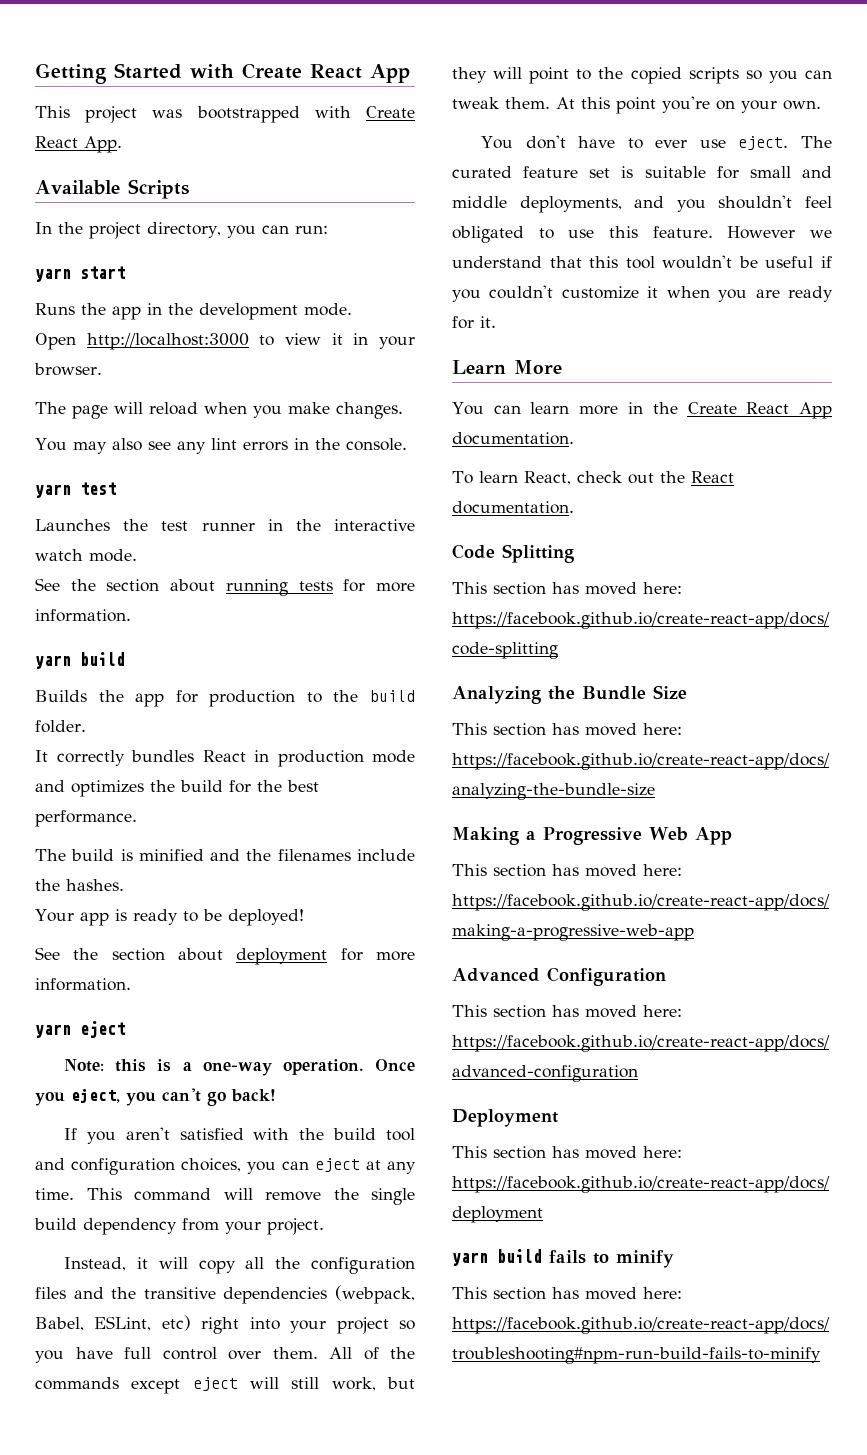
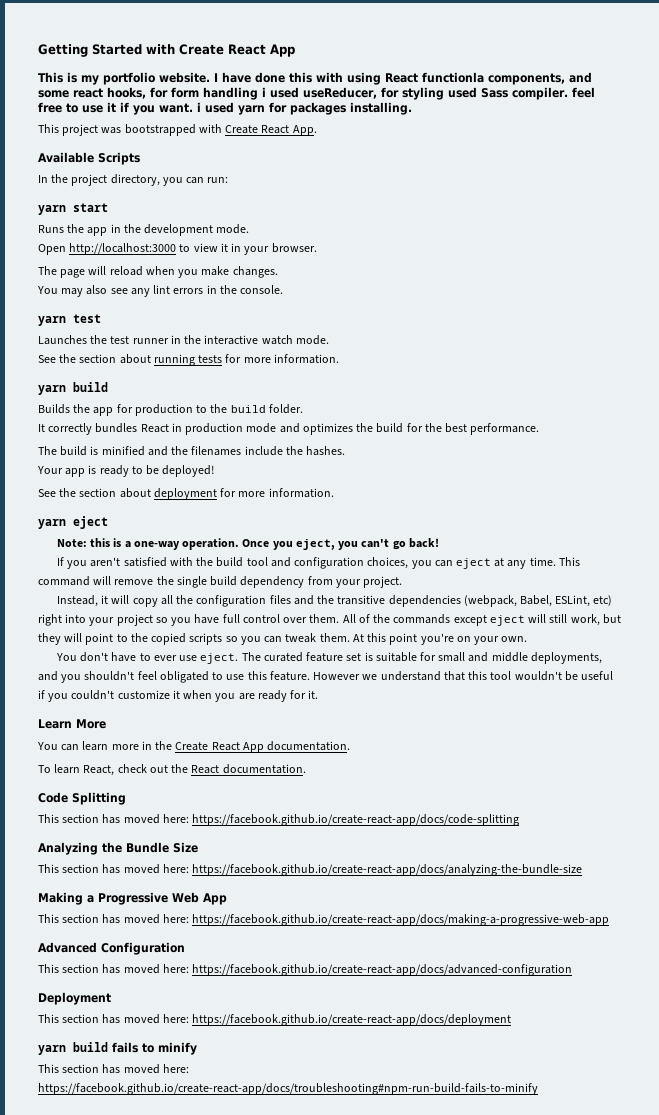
+ This is my portfolio website. I have done this with using React functionla components, and some react hooks, for form handling i used useReducer, for styling used Sass compiler. feel free to use it if you want. i used yarn for packages installing.

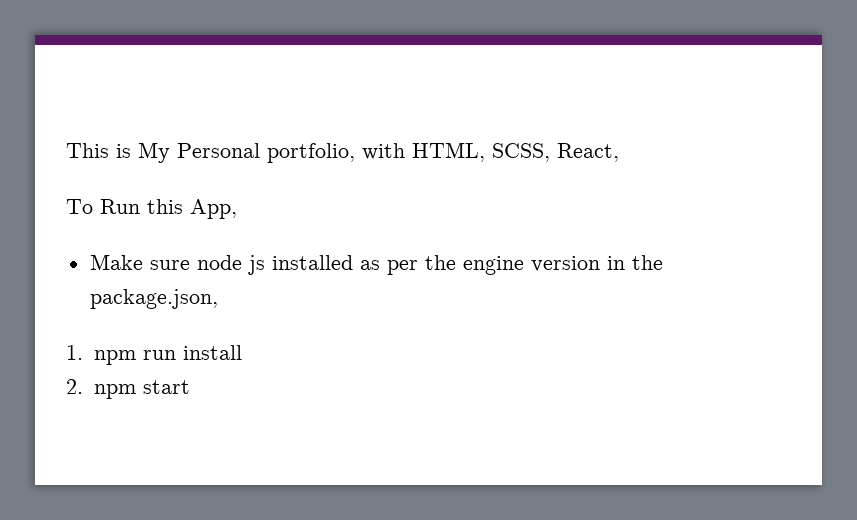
- Getting Started with Create React App
- This is my portfolio website. I have done this with using React functionla components, and some react hooks, for form handling i used useReducer, for styling used Sass compiler. feel free to use it if you want. i used yarn for packages installing.
- This project was bootstrapped with Create React App.
- Available Scripts
- In the project directory, you can run:
- yarn start
- Runs the app in the development mode.
- Open http://localhost:3000 to view it in your browser.
- The page will reload when you make changes.
- You may also see any lint errors in the console.
- yarn test
- Launches the test runner in the interactive watch mode.
- See the section about running tests for more information.
- yarn build
- Builds the app for production to the build folder.
- It correctly bundles React in production mode and optimizes the build for the best performance.
- The build is minified and the filenames include the hashes.
- Your app is ready to be deployed!
- See the section about deployment for more information.
- yarn eject
- Note: this is a one-way operation. Once you eject, you can't go back!
- If you aren't satisfied with the build tool and configuration choices, you can eject at any time. This command will remove the single build dependency from your project.
- Instead, it will copy all the configuration files and the transitive dependencies (webpack, Babel, ESLint, etc) right into your project so you have full control over them. All of the commands except eject will still work, but they will point to the copied scripts so you can tweak them. At this point you're on your own.
- You don't have to ever use eject. The curated feature set is suitable for small and middle deployments, and you shouldn't feel obligated to use this feature. However we understand that this tool wouldn't be useful if you couldn't customize it when you are ready for it.
- Learn More
- You can learn more in the Create React App documentation.
- To learn React, check out the React documentation.
- Code Splitting
- This section has moved here: https://facebook.github.io/create-react-app/docs/code-splitting
- Analyzing the Bundle Size
- This section has moved here: https://facebook.github.io/create-react-app/docs/analyzing-the-bundle-size
- Making a Progressive Web App
- This section has moved here: https://facebook.github.io/create-react-app/docs/making-a-progressive-web-app
- Advanced Configuration
- This section has moved here: https://facebook.github.io/create-react-app/docs/advanced-configuration
- Deployment
- This section has moved here: https://facebook.github.io/create-react-app/docs/deployment
- yarn build fails to minify
- This section has moved here: https://facebook.github.io/create-react-app/docs/troubleshooting#npm-run-build-fails-to-minify
+ This is My Personal portfolio, with HTML, SCSS, React,
+ To Run this App,
+ Make sure node js installed as per the engine version in the package.json,
+ 1. npm run install
+ 2. npm start

